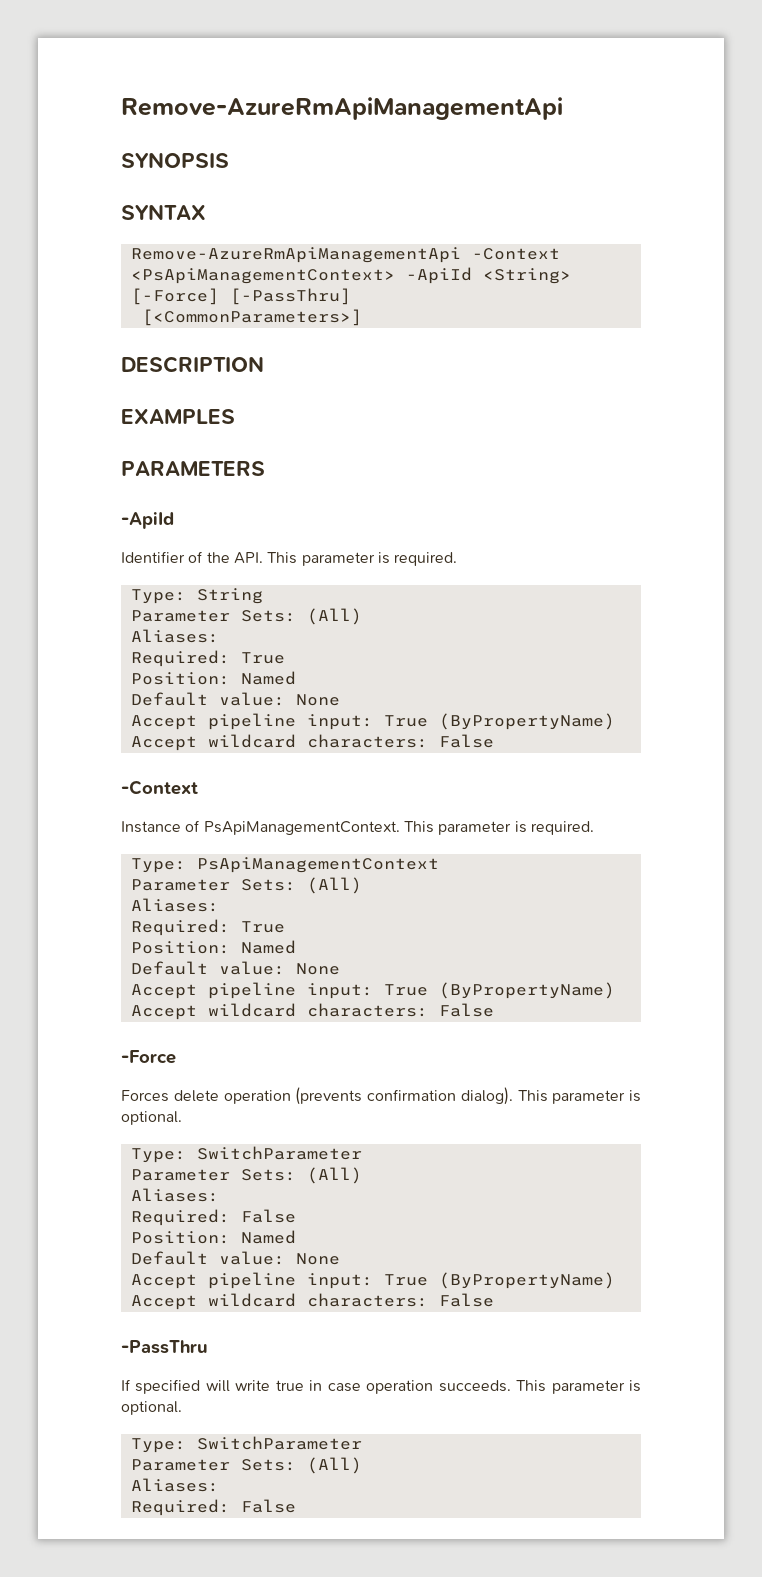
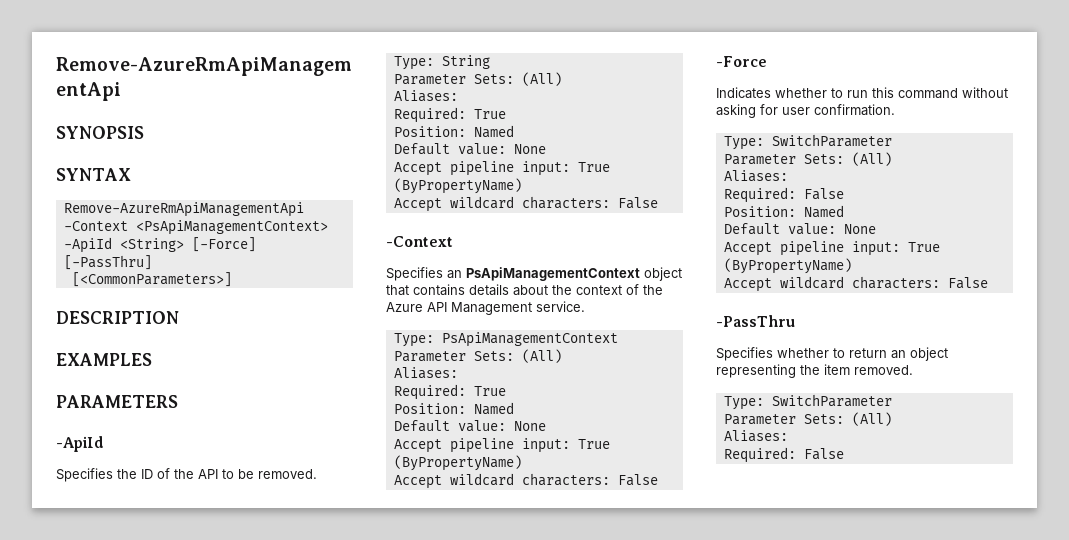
- Identifier of the API. This parameter is required.
+ Specifies the ID of the API to be removed.
- Instance of PsApiManagementContext. This parameter is required.
+ Specifies an PsApiManagementContext object that contains details about the context of the Azure API Management service.
- Forces delete operation (prevents confirmation dialog). This parameter is optional.
+ Indicates whether to run this command without asking for user confirmation.
- If specified will write true in case operation succeeds. This parameter is optional.
+ Specifies whether to return an object representing the item removed.

